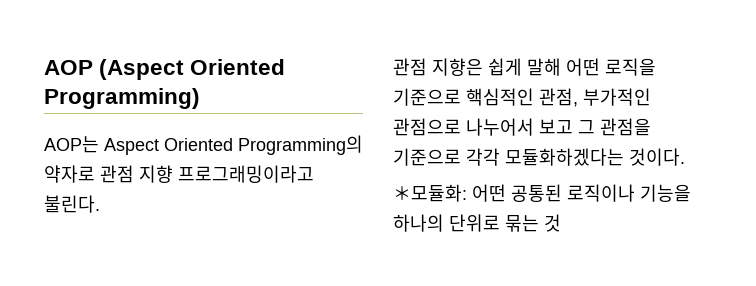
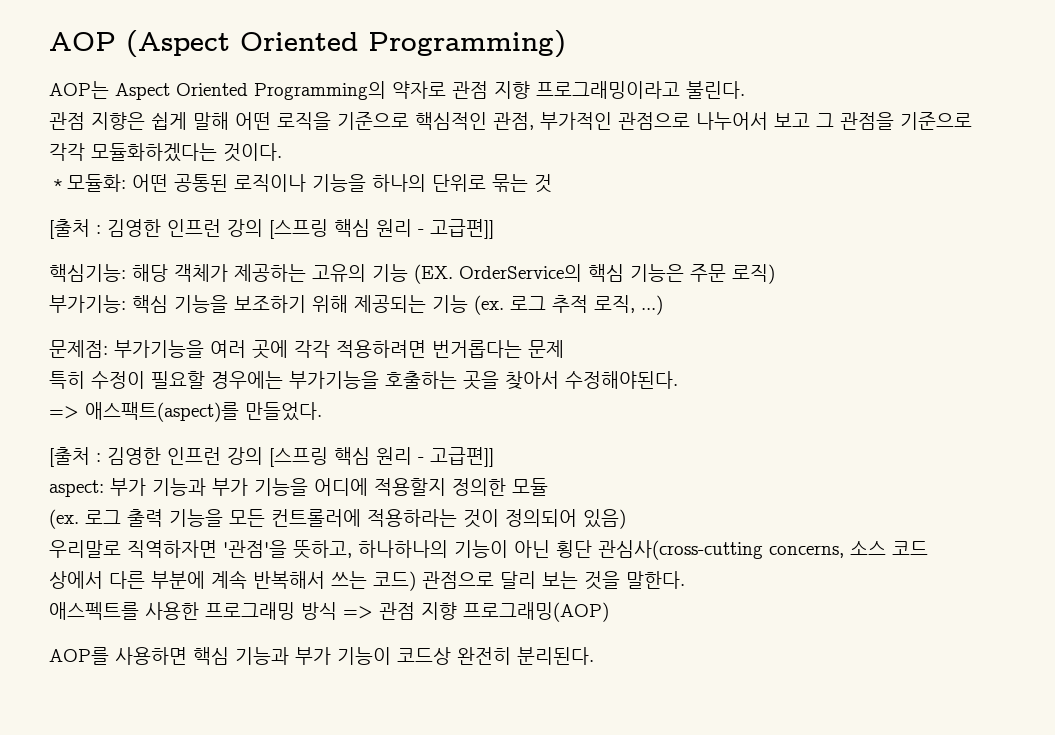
  ＊모듈화: 어떤 공통된 로직이나 기능을 하나의 단위로 묶는 것
+ [출처 : 김영한 인프런 강의 [스프링 핵심 원리 - 고급편]]
+ 핵심기능: 해당 객체가 제공하는 고유의 기능 (EX. OrderService의 핵심 기능은 주문 로직)
+ 부가기능: 핵심 기능을 보조하기 위해 제공되는 기능 (ex. 로그 추적 로직, ...)
+ 문제점: 부가기능을 여러 곳에 각각 적용하려면 번거롭다는 문제
+ 특히 수정이 필요할 경우에는 부가기능을 호출하는 곳을 찾아서 수정해야된다.
+ => 애스팩트(aspect)를 만들었다.
+ [출처 : 김영한 인프런 강의 [스프링 핵심 원리 - 고급편]]
+ aspect: 부가 기능과 부가 기능을 어디에 적용할지 정의한 모듈
+ (ex. 로그 출력 기능을 모든 컨트롤러에 적용하라는 것이 정의되어 있음)
+ 우리말로 직역하자면 '관점'을 뜻하고, 하나하나의 기능이 아닌 횡단 관심사(cross-cutting concerns, 소스 코드 상에서 다른 부분에 계속 반복해서 쓰는 코드) 관점으로 달리 보는 것을 말한다.
+ 애스펙트를 사용한 프로그래밍 방식 => 관점 지향 프로그래밍(AOP)
+ AOP를 사용하면 핵심 기능과 부가 기능이 코드상 완전히 분리된다.

